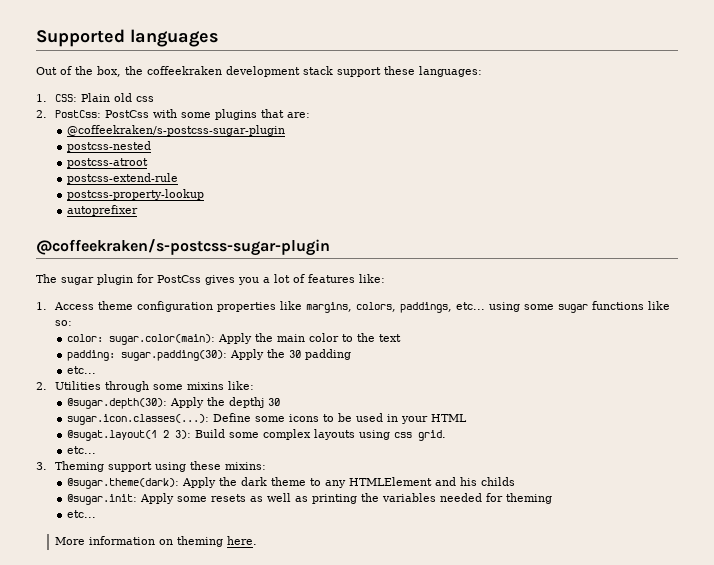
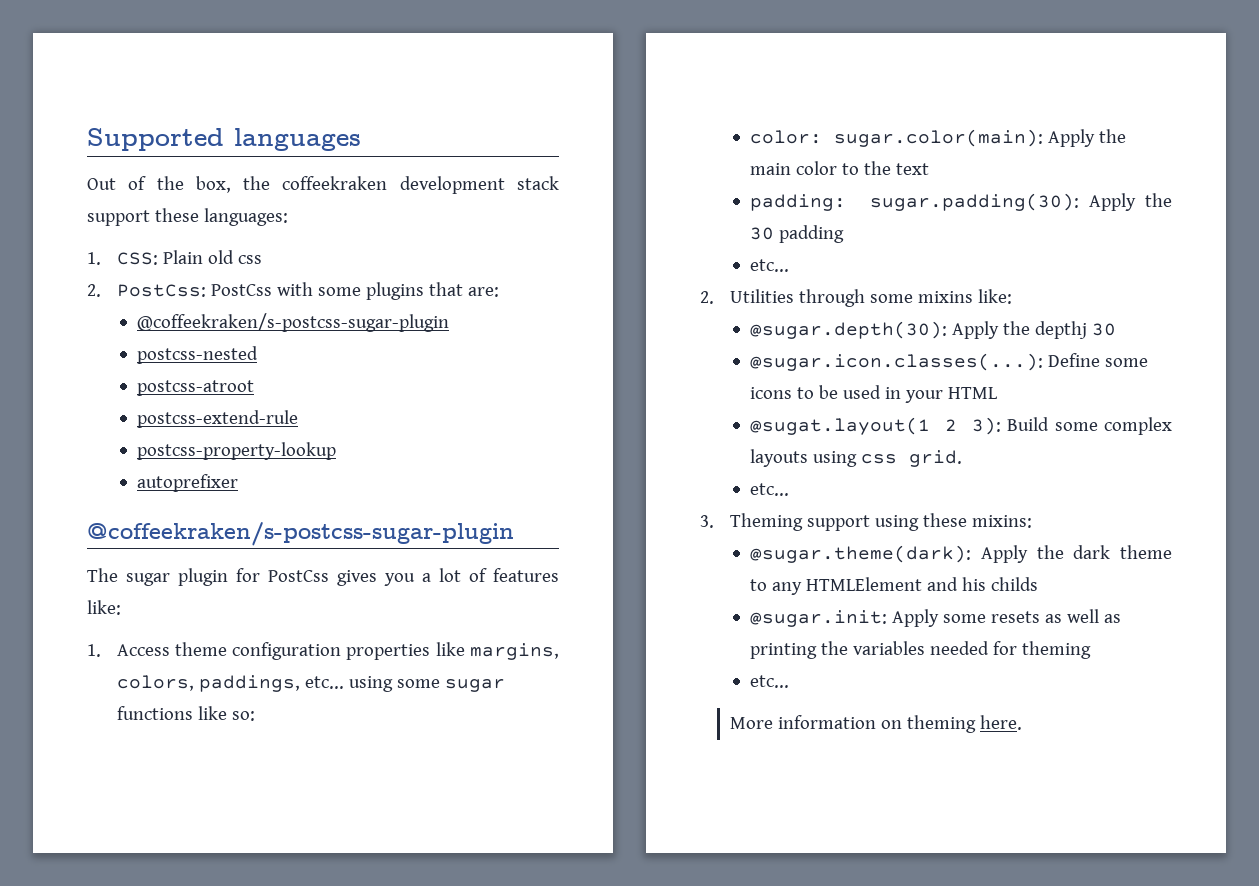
- sugar.icon.classes(...): Define some icons to be used in your HTML
+ @sugar.icon.classes(...): Define some icons to be used in your HTML

